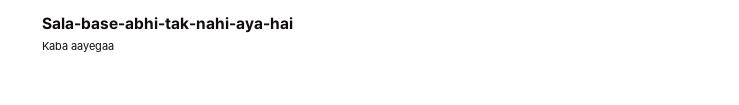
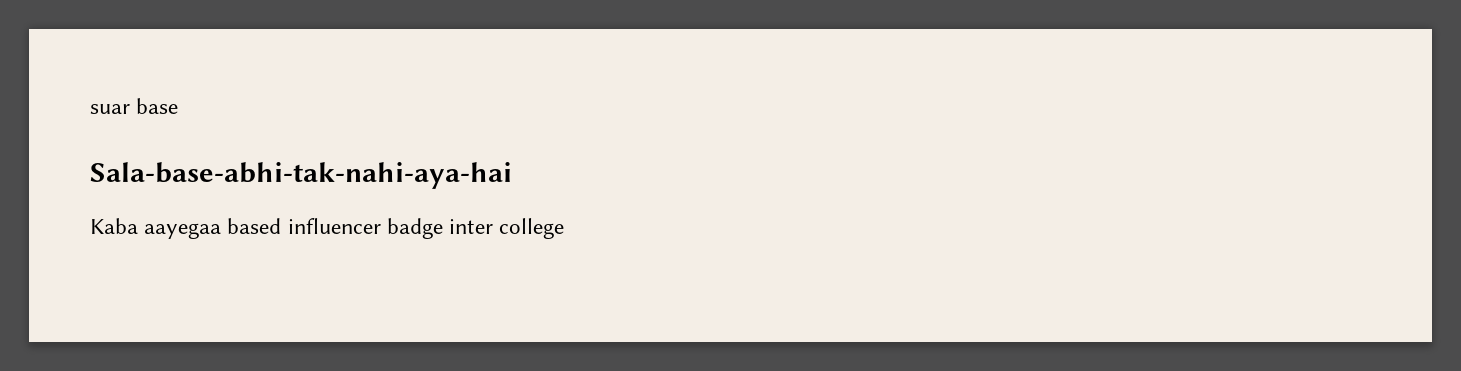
+ suar base
- Kaba aayegaa
+ Kaba aayegaa based influencer badge inter college

